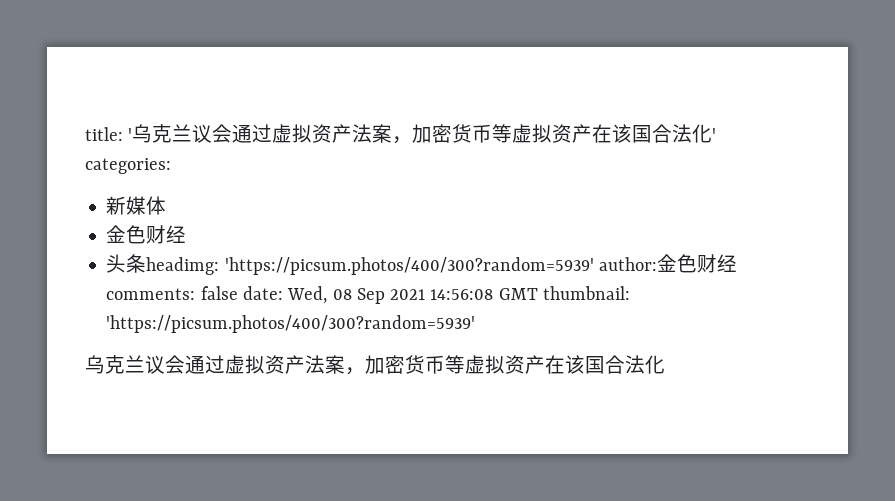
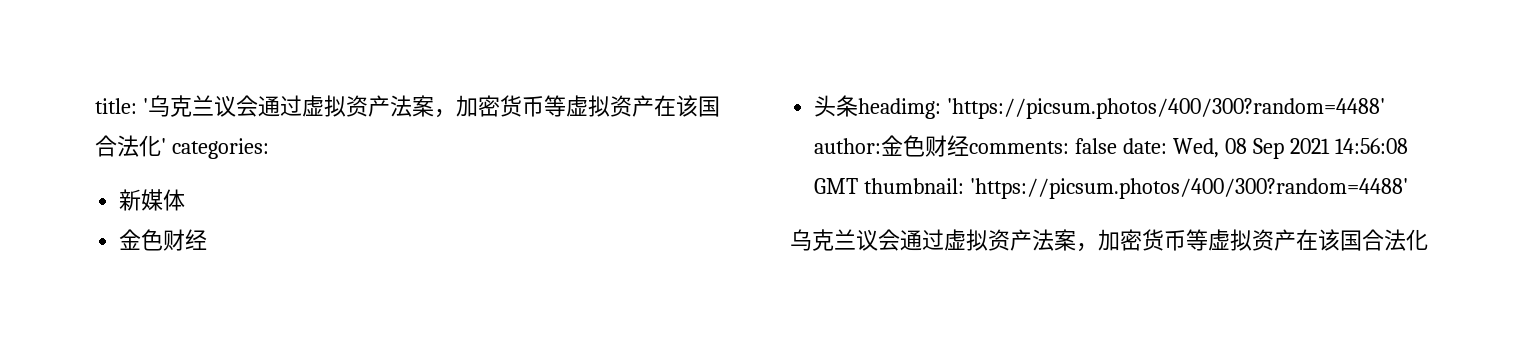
- 头条headimg: 'https://picsum.photos/400/300?random=5939' author:金色财经comments: false date: Wed, 08 Sep 2021 14:56:08 GMT thumbnail: 'https://picsum.photos/400/300?random=5939'
+ 头条headimg: 'https://picsum.photos/400/300?random=4488' author:金色财经comments: false date: Wed, 08 Sep 2021 14:56:08 GMT thumbnail: 'https://picsum.photos/400/300?random=4488'

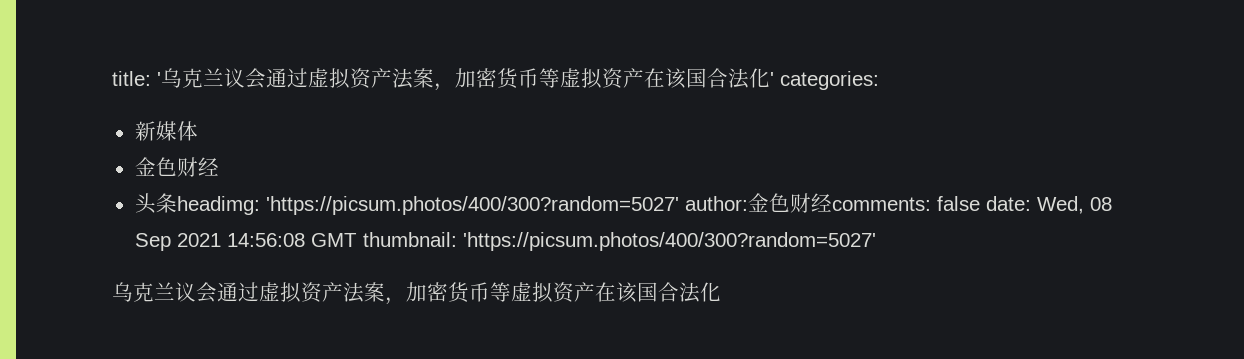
- 头条headimg: 'https://picsum.photos/400/300?random=4488' author:金色财经comments: false date: Wed, 08 Sep 2021 14:56:08 GMT thumbnail: 'https://picsum.photos/400/300?random=4488'
+ 头条headimg: 'https://picsum.photos/400/300?random=5027' author:金色财经comments: false date: Wed, 08 Sep 2021 14:56:08 GMT thumbnail: 'https://picsum.photos/400/300?random=5027'

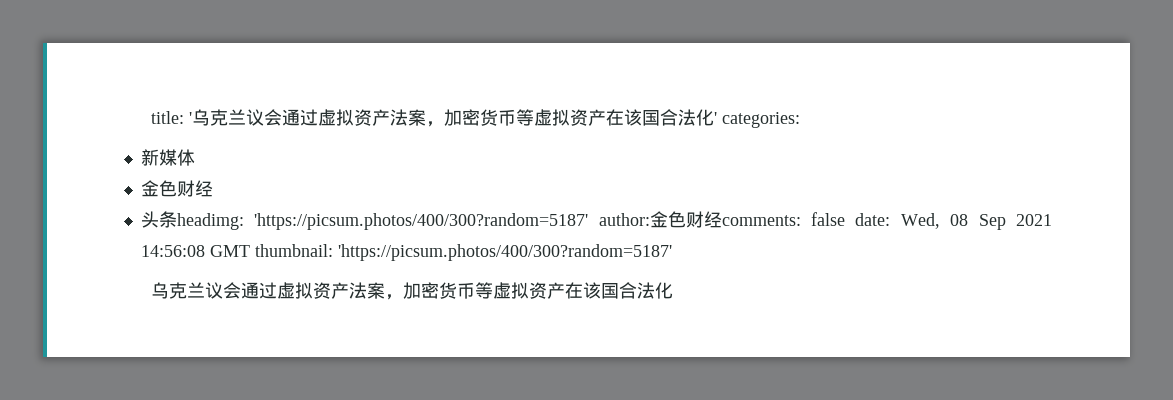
- 头条headimg: 'https://picsum.photos/400/300?random=5027' author:金色财经comments: false date: Wed, 08 Sep 2021 14:56:08 GMT thumbnail: 'https://picsum.photos/400/300?random=5027'
+ 头条headimg: 'https://picsum.photos/400/300?random=5187' author:金色财经comments: false date: Wed, 08 Sep 2021 14:56:08 GMT thumbnail: 'https://picsum.photos/400/300?random=5187'

